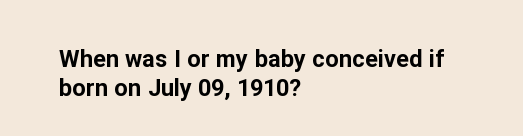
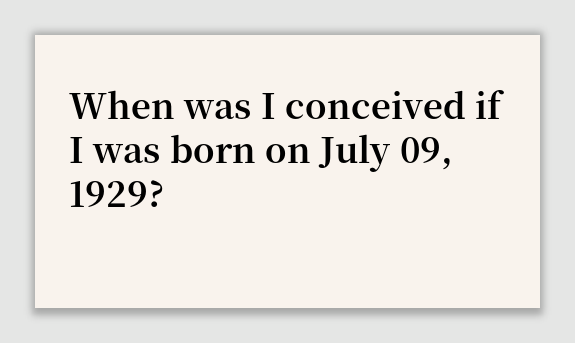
- When was I or my baby conceived if born on July 09, 1910?
+ When was I conceived if I was born on July 09, 1929?

